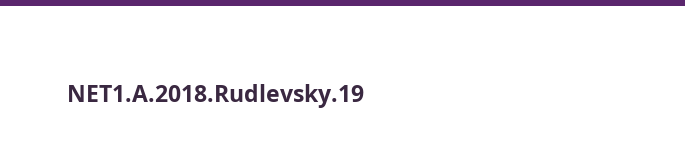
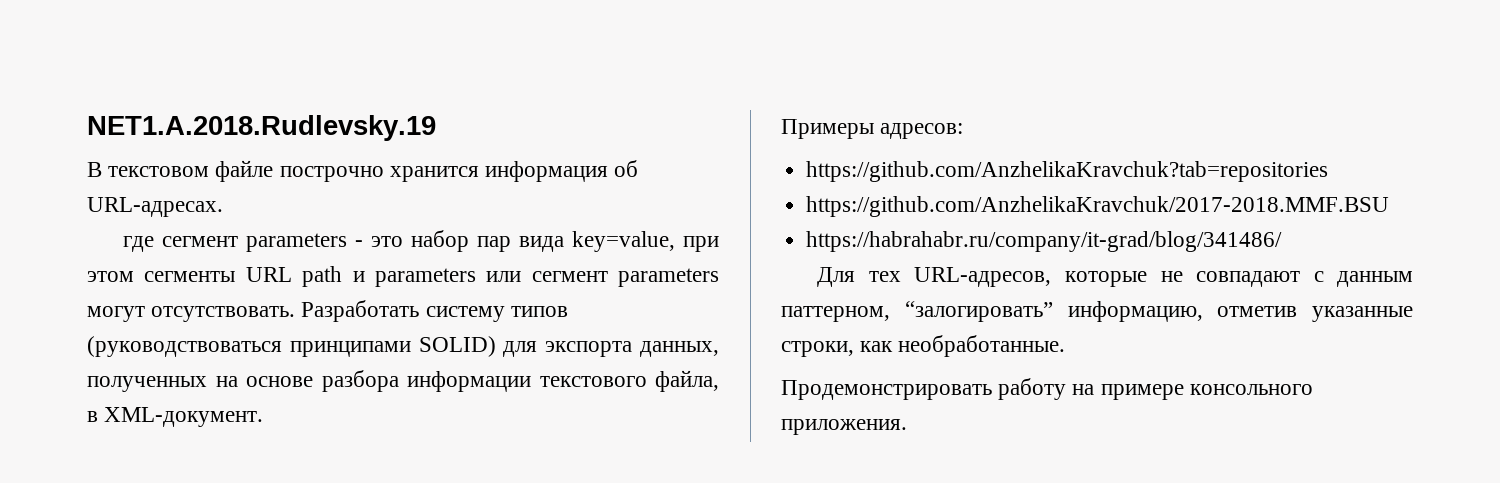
+ В текстовом файле построчно хранится информация об URL-адресах.
+ где сегмент parameters - это набор пар вида key=value, при этом сегменты URL path и parameters или сегмент parameters могут отсутствовать. Разработать систему типов (руководствоваться принципами SOLID) для экспорта данных, полученных на основе разбора информации текстового файла, в XML-документ.
+ Примеры адресов:
+ https://github.com/AnzhelikaKravchuk?tab=repositories
+ https://github.com/AnzhelikaKravchuk/2017-2018.MMF.BSU
+ https://habrahabr.ru/company/it-grad/blog/341486/
+ Для тех URL-адресов, которые не совпадают с данным паттерном, “залогировать” информацию, отметив указанные строки, как необработанные.
+ Продемонстрировать работу на примере консольного приложения.

